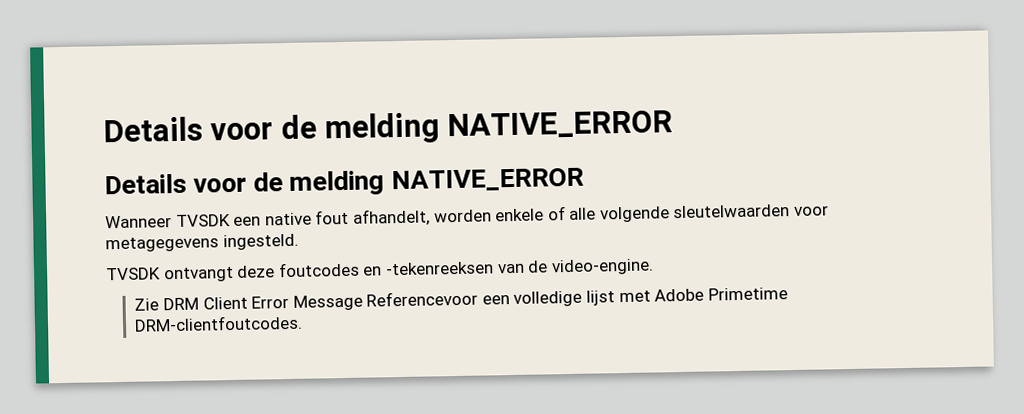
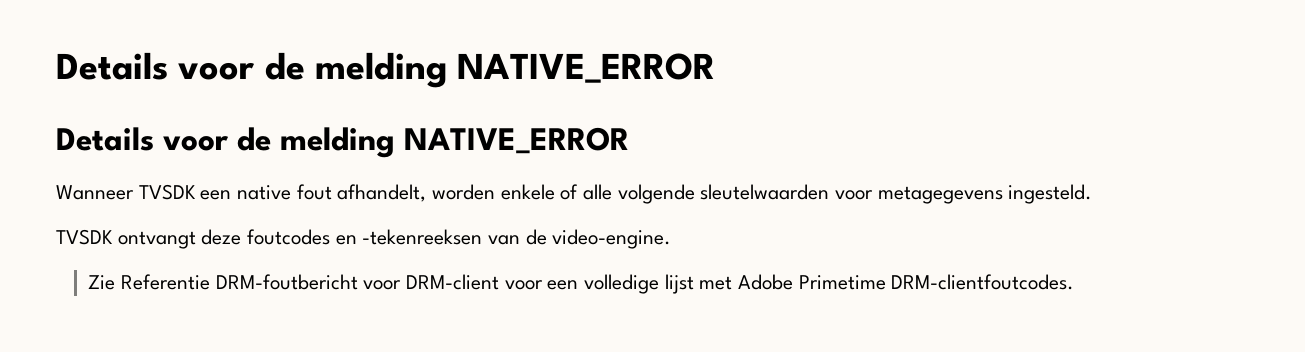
- Zie DRM Client Error Message Referencevoor een volledige lijst met Adobe Primetime DRM-clientfoutcodes.
+ Zie Referentie DRM-foutbericht voor DRM-client voor een volledige lijst met Adobe Primetime DRM-clientfoutcodes.

